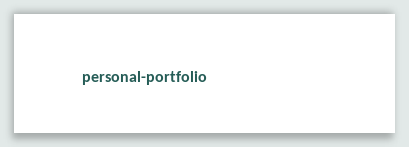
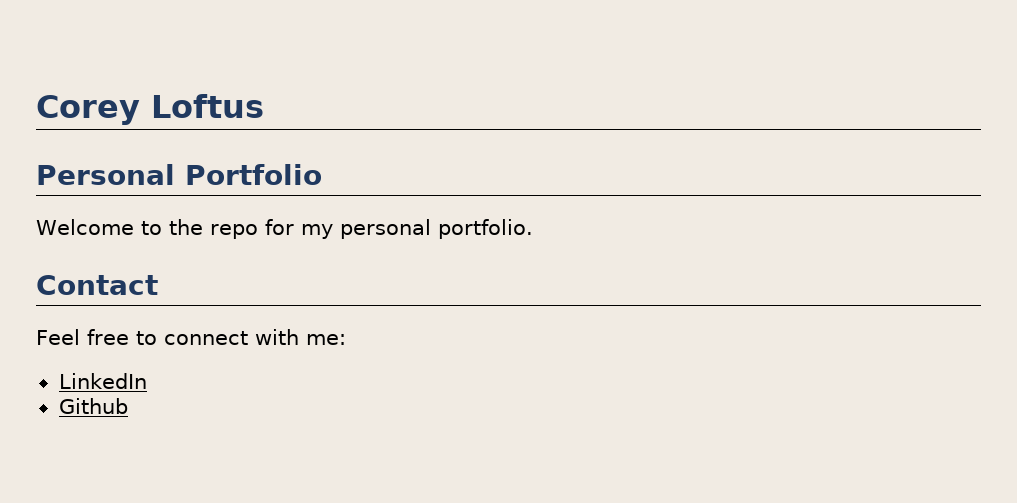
- personal-portfolio
+ Corey Loftus
+ Personal Portfolio
+ Welcome to the repo for my personal portfolio.
+ Contact
+ Feel free to connect with me:
+ LinkedIn
+ Github

